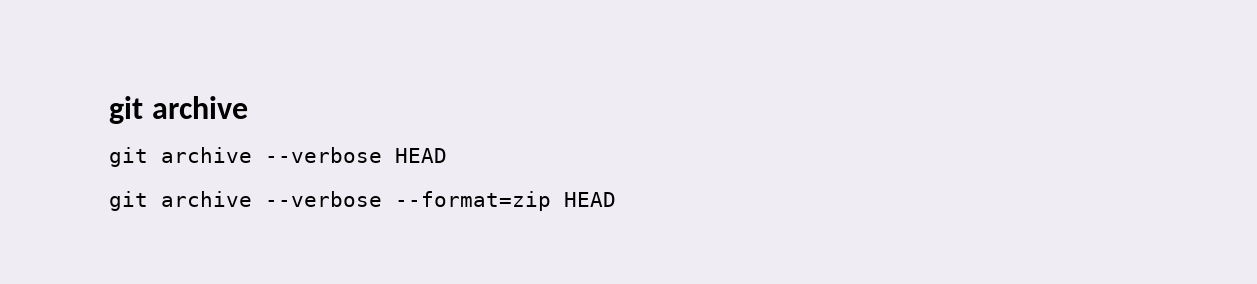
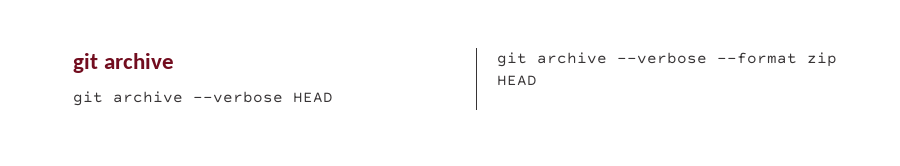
- git archive --verbose --format=zip HEAD
+ git archive --verbose --format zip HEAD

